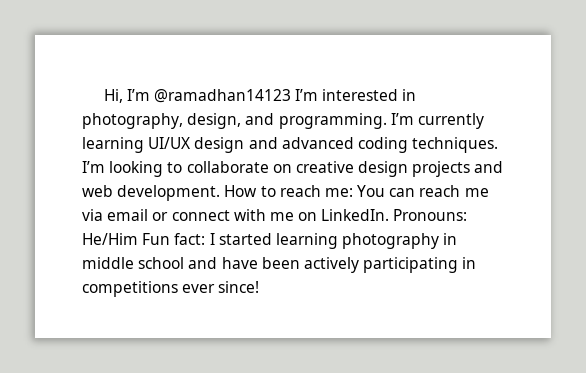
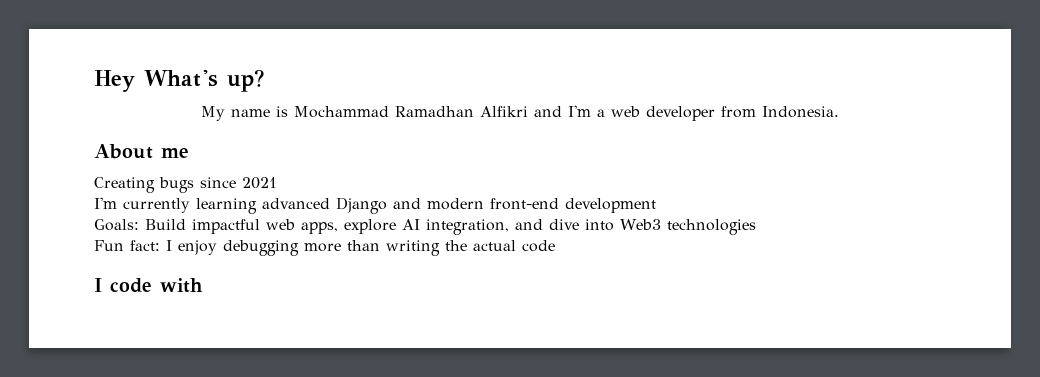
- Hi, I’m @ramadhan14123 I’m interested in photography, design, and programming. I’m currently learning UI/UX design and advanced coding techniques. I’m looking to collaborate on creative design projects and web development. How to reach me: You can reach me via email or connect with me on LinkedIn. Pronouns: He/Him Fun fact: I started learning photography in middle school and have been actively participating in competitions ever since!
+ Hey What's up?
+ My name is Mochammad Ramadhan Alfikri and I'm a web developer from Indonesia.
+ About me
+ Creating bugs since 2021
+ I'm currently learning advanced Django and modern front-end development
+ Goals: Build impactful web apps, explore AI integration, and dive into Web3 technologies
+ Fun fact: I enjoy debugging more than writing the actual code
+ I code with

